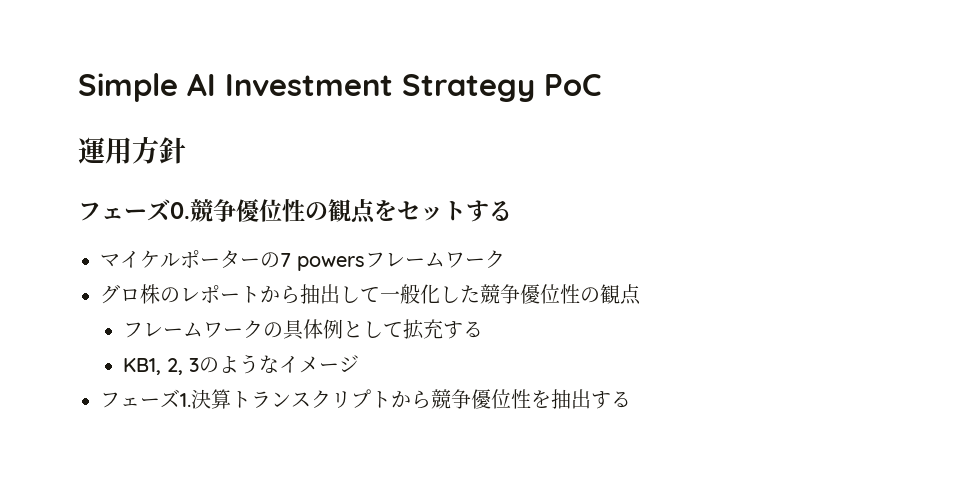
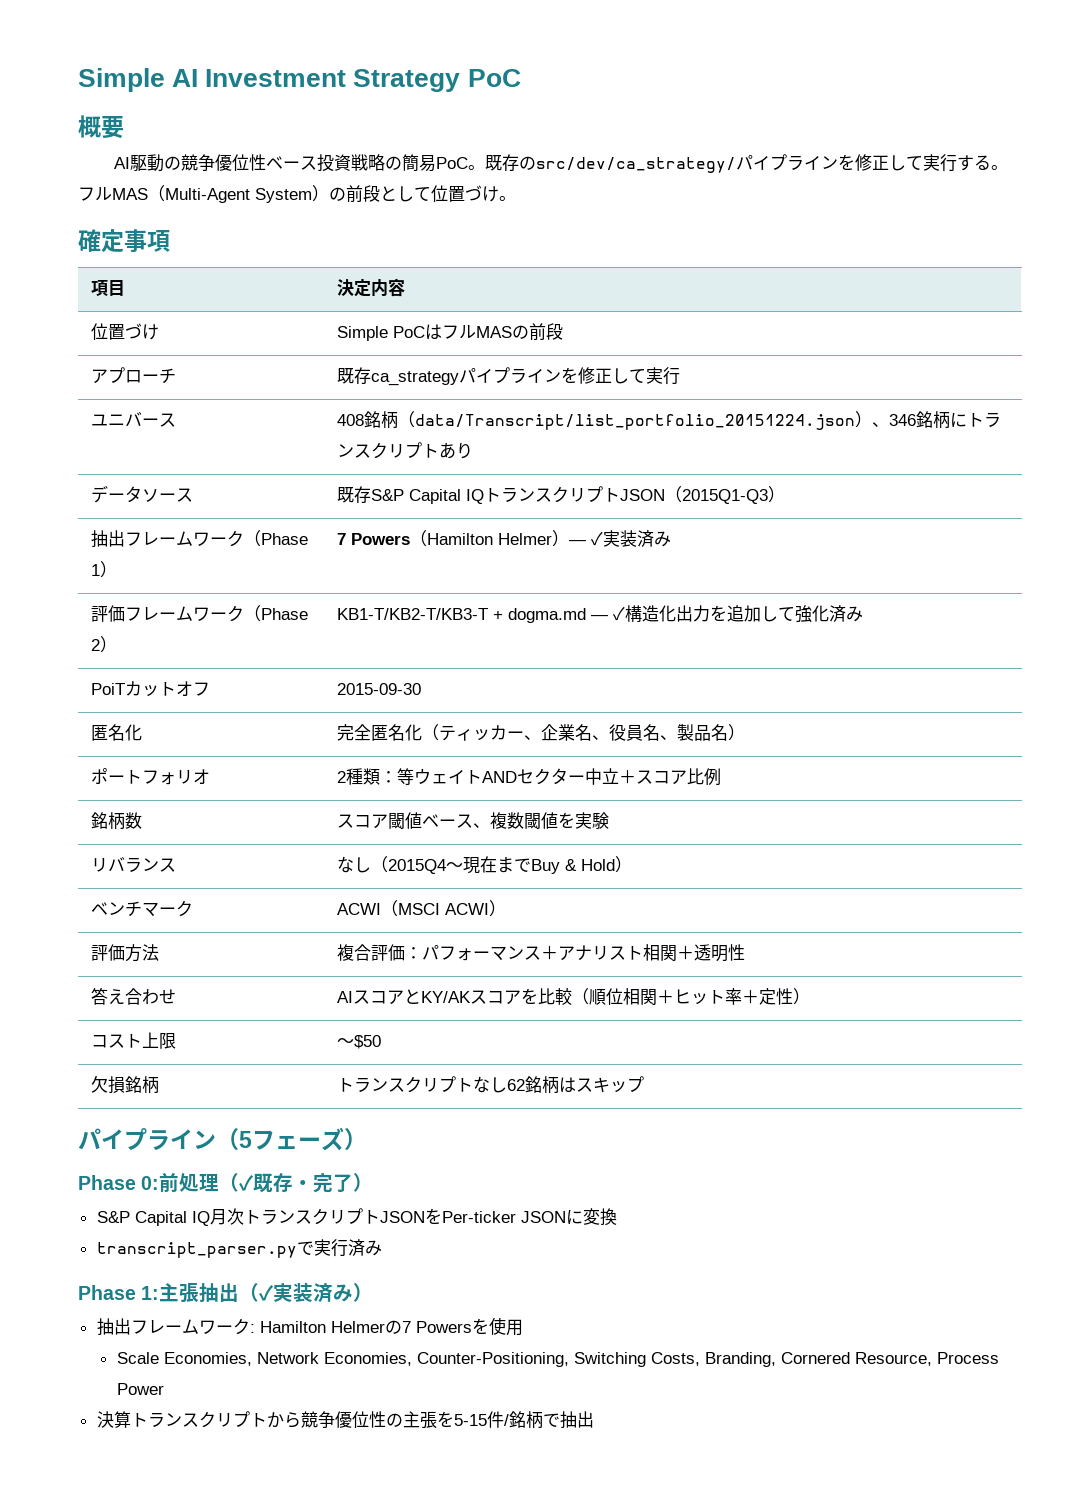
- 運用方針
- フェーズ0.競争優位性の観点をセットする
- マイケルポーターの7 powersフレームワーク
- グロ株のレポートから抽出して一般化した競争優位性の観点
- フレームワークの具体例として拡充する
- KB1, 2, 3のようなイメージ
- フェーズ1.決算トランスクリプトから競争優位性を抽出する
+ 概要
+ AI駆動の競争優位性ベース投資戦略の簡易PoC。既存のsrc/dev/ca_strategy/パイプラインを修正して実行する。フルMAS（Multi-Agent System）の前段として位置づけ。
+ 確定事項
+ 項目 | 決定内容
+ 位置づけ | Simple PoCはフルMASの前段
+ アプローチ | 既存ca_strategyパイプラインを修正して実行
+ ユニバース | 408銘柄（data/Transcript/list_portfolio_20151224.json）、346銘柄にトランスクリプトあり
+ データソース | 既存S&P Capital IQトランスクリプトJSON（2015Q1-Q3）
+ 抽出フレームワーク（Phase 1） | 7 Powers（Hamilton Helmer）— ✓実装済み
+ 評価フレームワーク（Phase 2） | KB1-T/KB2-T/KB3-T + dogma.md — ✓構造化出力を追加して強化済み
+ PoiTカットオフ | 2015-09-30
+ 匿名化 | 完全匿名化（ティッカー、企業名、役員名、製品名）
+ ポートフォリオ | 2種類：等ウェイトANDセクター中立＋スコア比例
+ 銘柄数 | スコア閾値ベース、複数閾値を実験
+ リバランス | なし（2015Q4〜現在までBuy & Hold）
+ ベンチマーク | ACWI（MSCI ACWI）
+ 評価方法 | 複合評価：パフォーマンス＋アナリスト相関＋透明性
+ 答え合わせ | AIスコアとKY/AKスコアを比較（順位相関＋ヒット率＋定性）
+ コスト上限 | 〜$50
+ 欠損銘柄 | トランスクリプトなし62銘柄はスキップ
+ パイプライン（5フェーズ）
+ Phase 0:前処理（✓既存・完了）
+ S&P Capital IQ月次トランスクリプトJSONをPer-ticker JSONに変換
+ transcript_parser.pyで実行済み
+ Phase 1:主張抽出（✓実装済み）
+ 抽出フレームワーク: Hamilton Helmerの7 Powersを使用
+ Scale Economies, Network Economies, Counter-Positioning, Switching Costs, Branding, Cornered Resource, Process Power
+ 決算トランスクリプトから競争優位性の主張を5-15件/銘柄で抽出

